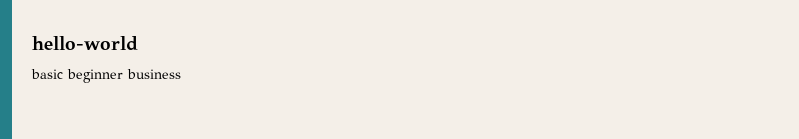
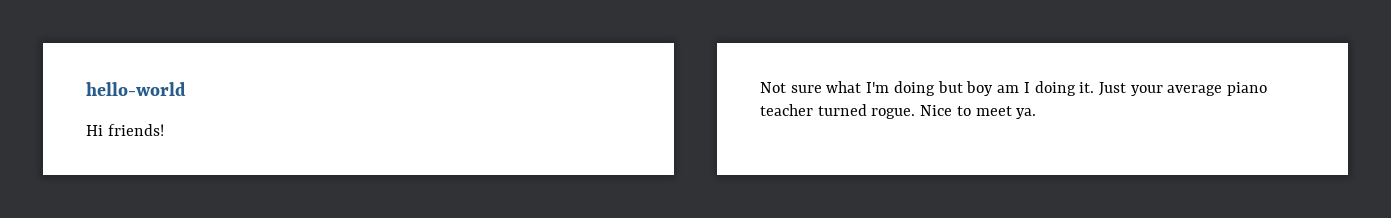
- basic beginner business
+ Hi friends!
+ Not sure what I'm doing but boy am I doing it. Just your average piano teacher turned rogue. Nice to meet ya.

